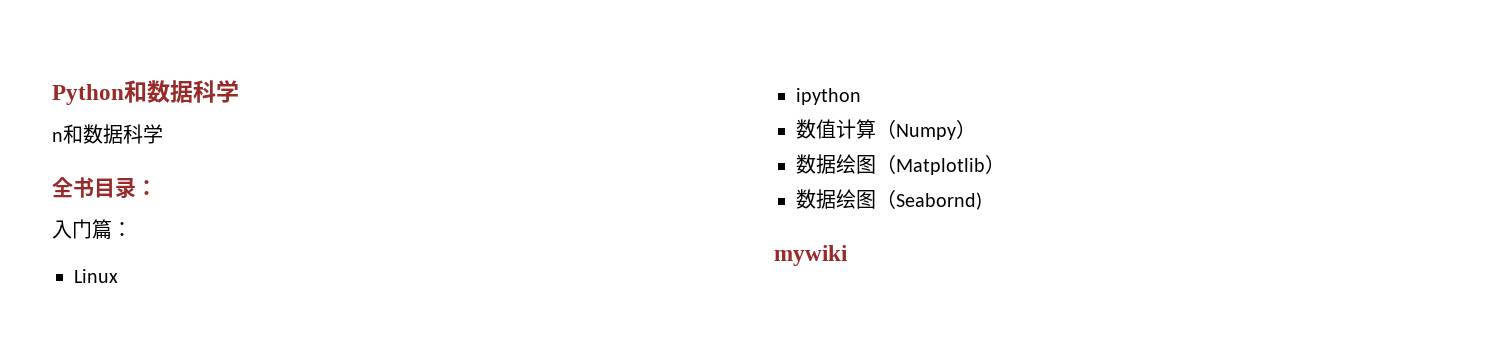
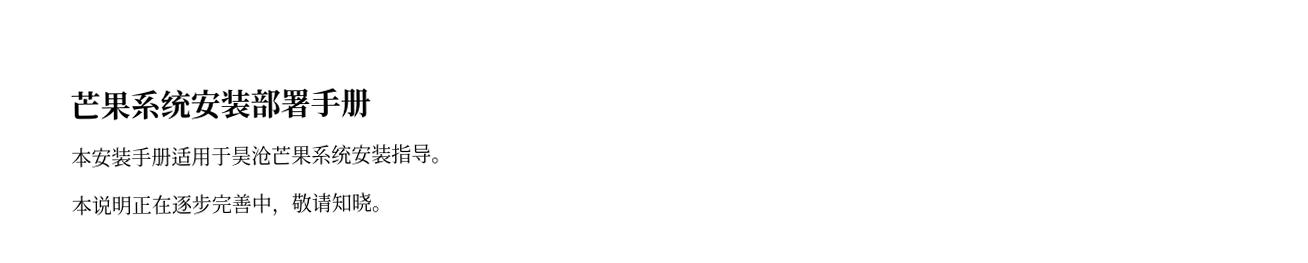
- Python和数据科学
- n和数据科学
- 全书目录：
- 入门篇：
- Linux
- ipython
- 数值计算（Numpy）
- 数据绘图（Matplotlib）
- 数据绘图（Seabornd)
- mywiki
+ 芒果系统安装部署手册
+ 本安装手册适用于昊沧芒果系统安装指导。
+ 本说明正在逐步完善中，敬请知晓。

